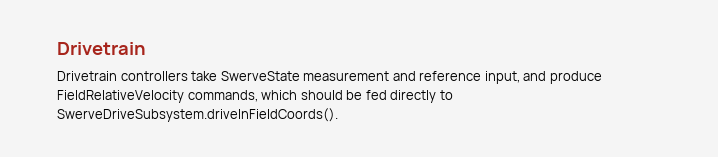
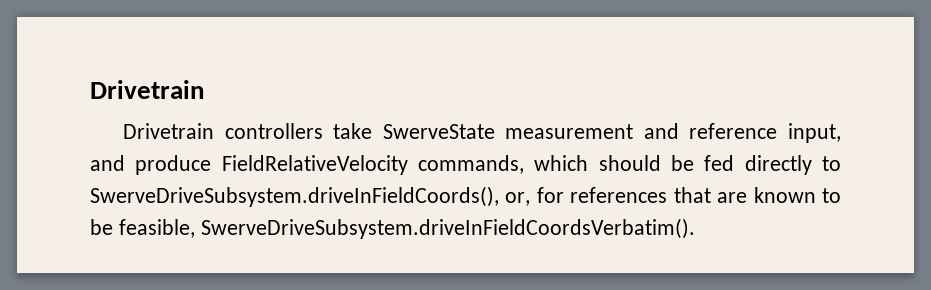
- Drivetrain controllers take SwerveState measurement and reference input, and produce FieldRelativeVelocity commands, which should be fed directly to SwerveDriveSubsystem.driveInFieldCoords().
+ Drivetrain controllers take SwerveState measurement and reference input, and produce FieldRelativeVelocity commands, which should be fed directly to SwerveDriveSubsystem.driveInFieldCoords(), or, for references that are known to be feasible, SwerveDriveSubsystem.driveInFieldCoordsVerbatim().

